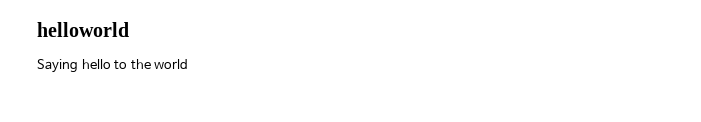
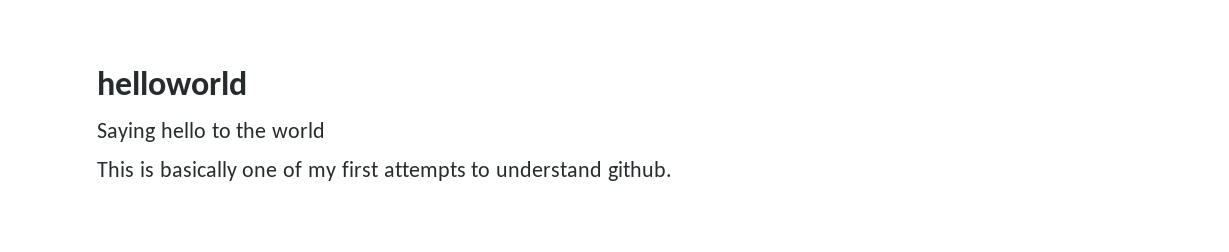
+ This is basically one of my first attempts to understand github.

